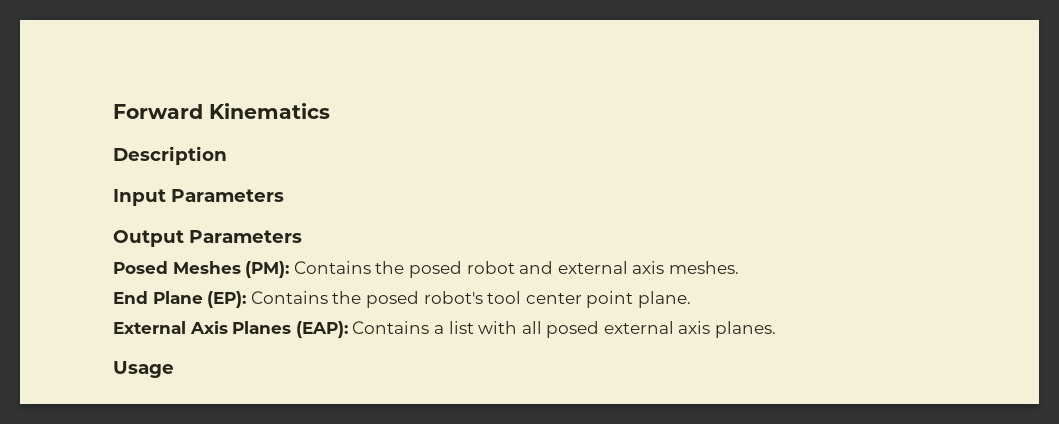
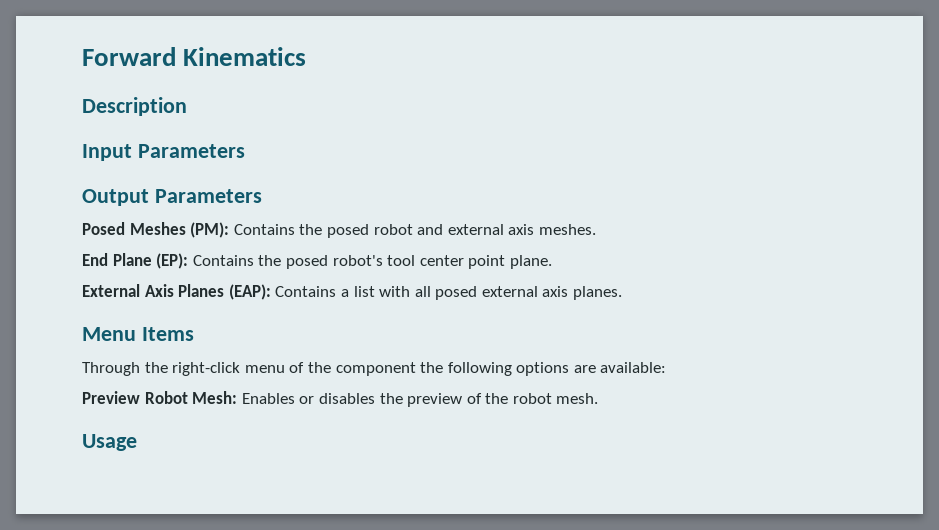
+ Menu Items
+ Through the right-click menu of the component the following options are available:
+ Preview Robot Mesh: Enables or disables the preview of the robot mesh.

